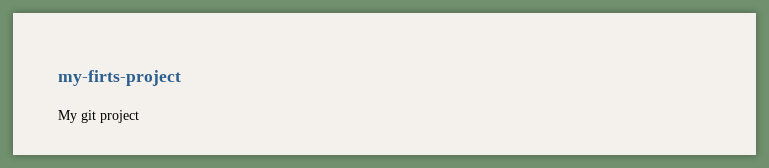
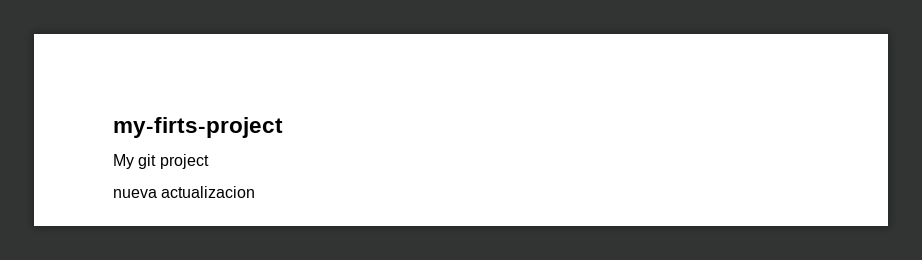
+ nueva actualizacion

